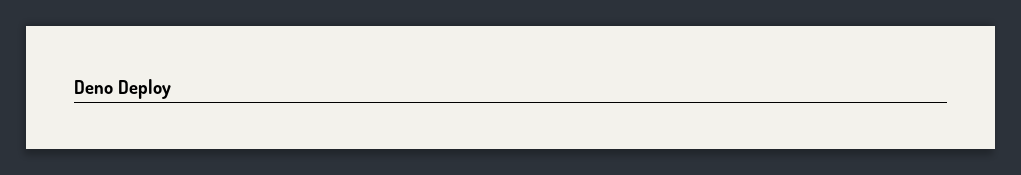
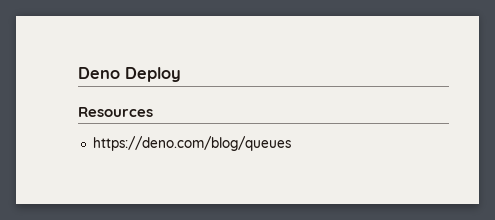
+ Resources
+ https://deno.com/blog/queues

